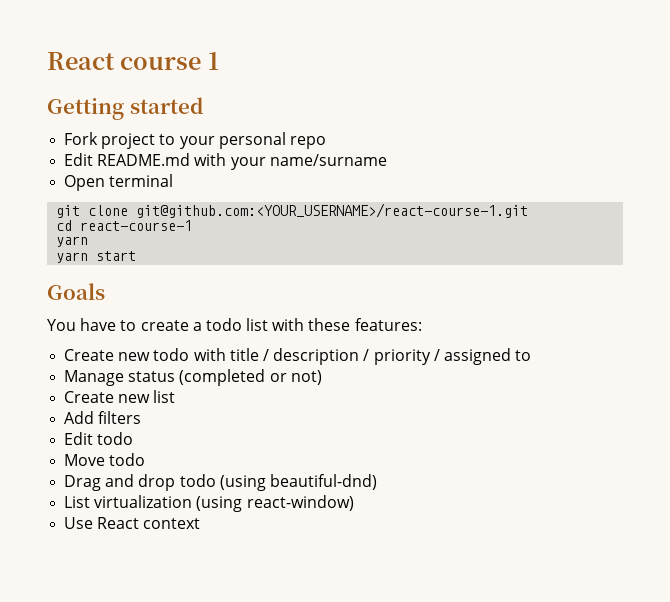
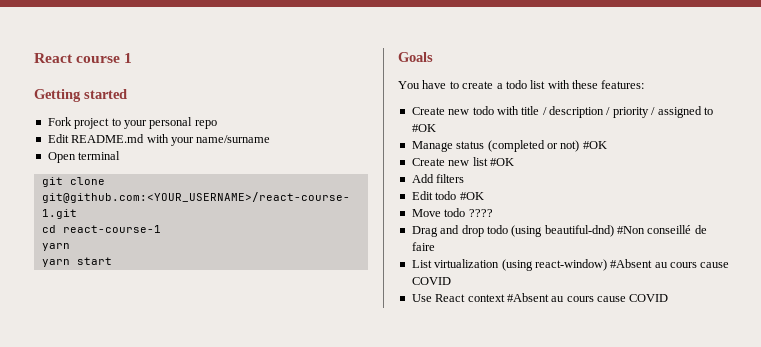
- Create new todo with title / description / priority / assigned to
+ Create new todo with title / description / priority / assigned to #OK
- Manage status (completed or not)
+ Manage status (completed or not) #OK
- Create new list
+ Create new list #OK
- Edit todo
+ Edit todo #OK
- Move todo
+ Move todo ????
- Drag and drop todo (using beautiful-dnd)
+ Drag and drop todo (using beautiful-dnd) #Non conseillé de faire
- List virtualization (using react-window)
- Use React context
+ List virtualization (using react-window) #Absent au cours cause COVID
+ Use React context #Absent au cours cause COVID

